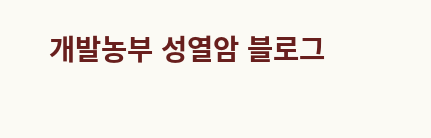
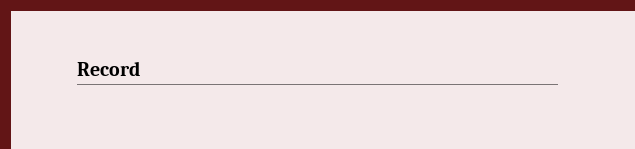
- 개발농부 성열암 블로그
+ Record

